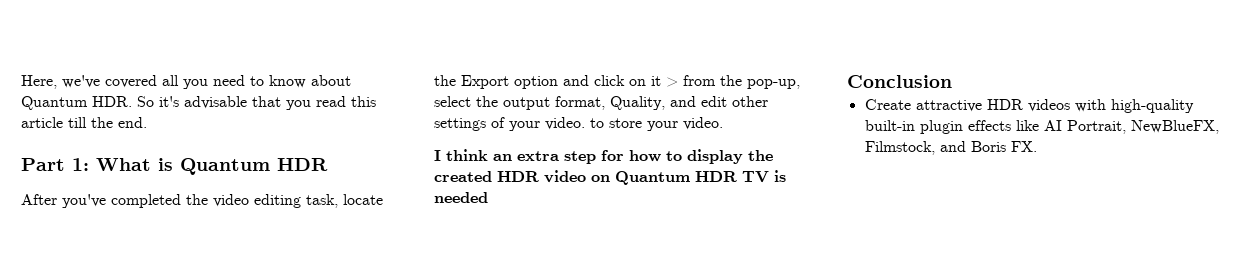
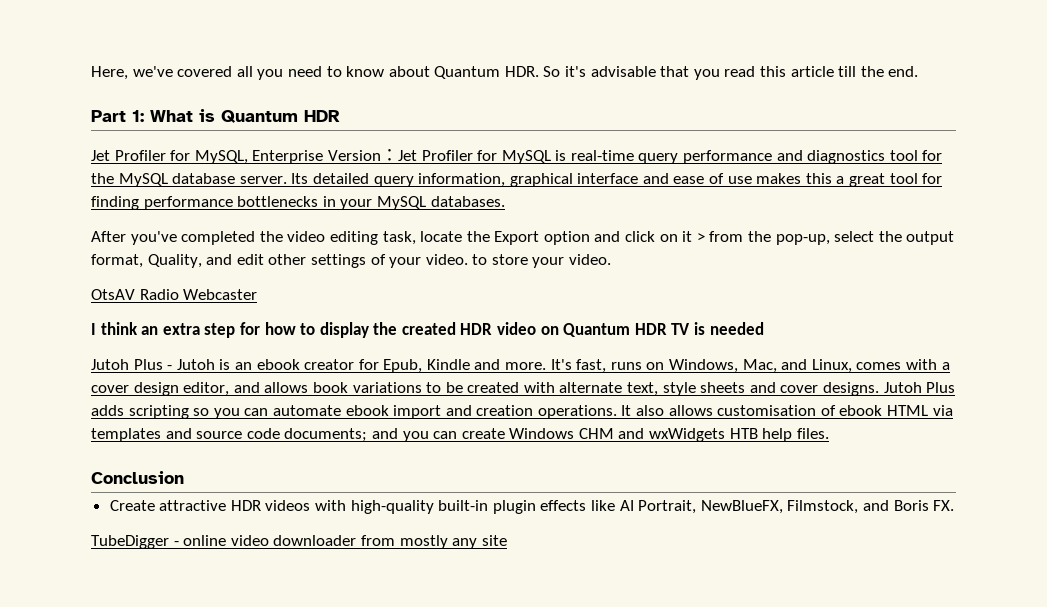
+ Jet Profiler for MySQL, Enterprise Version：Jet Profiler for MySQL is real-time query performance and diagnostics tool for the MySQL database server. Its detailed query information, graphical interface and ease of use makes this a great tool for finding performance bottlenecks in your MySQL databases.
+ OtsAV Radio Webcaster
+ Jutoh Plus - Jutoh is an ebook creator for Epub, Kindle and more. It's fast, runs on Windows, Mac, and Linux, comes with a cover design editor, and allows book variations to be created with alternate text, style sheets and cover designs. Jutoh Plus adds scripting so you can automate ebook import and creation operations. It also allows customisation of ebook HTML via templates and source code documents; and you can create Windows CHM and wxWidgets HTB help files.
+ TubeDigger - online video downloader from mostly any site

